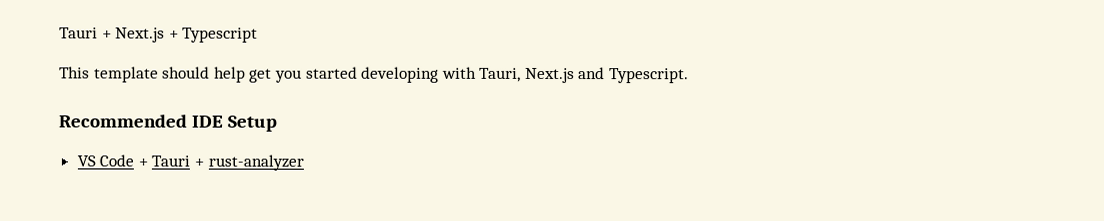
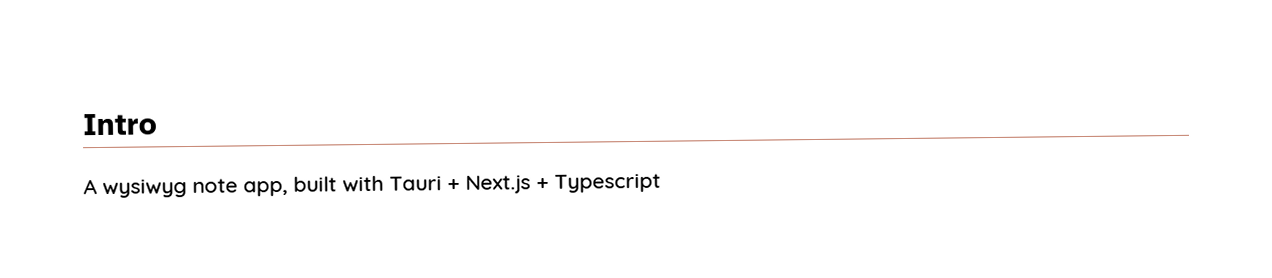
- Tauri + Next.js + Typescript
+ Intro
+ A wysiwyg note app, built with Tauri + Next.js + Typescript
- This template should help get you started developing with Tauri, Next.js and Typescript.
- Recommended IDE Setup
- VS Code + Tauri + rust-analyzer

